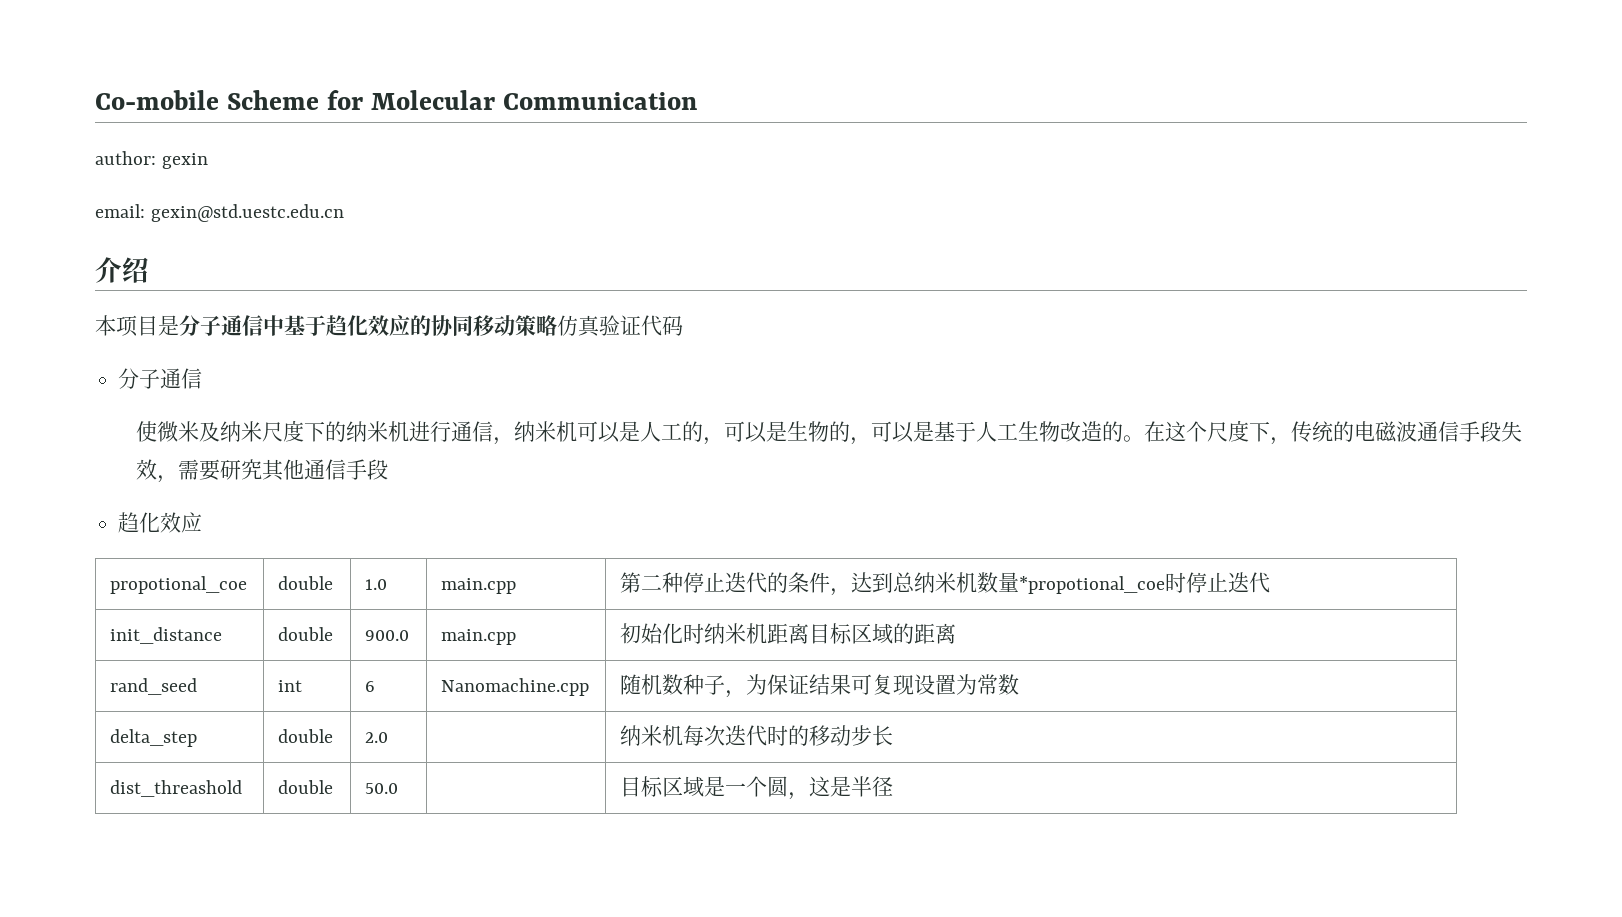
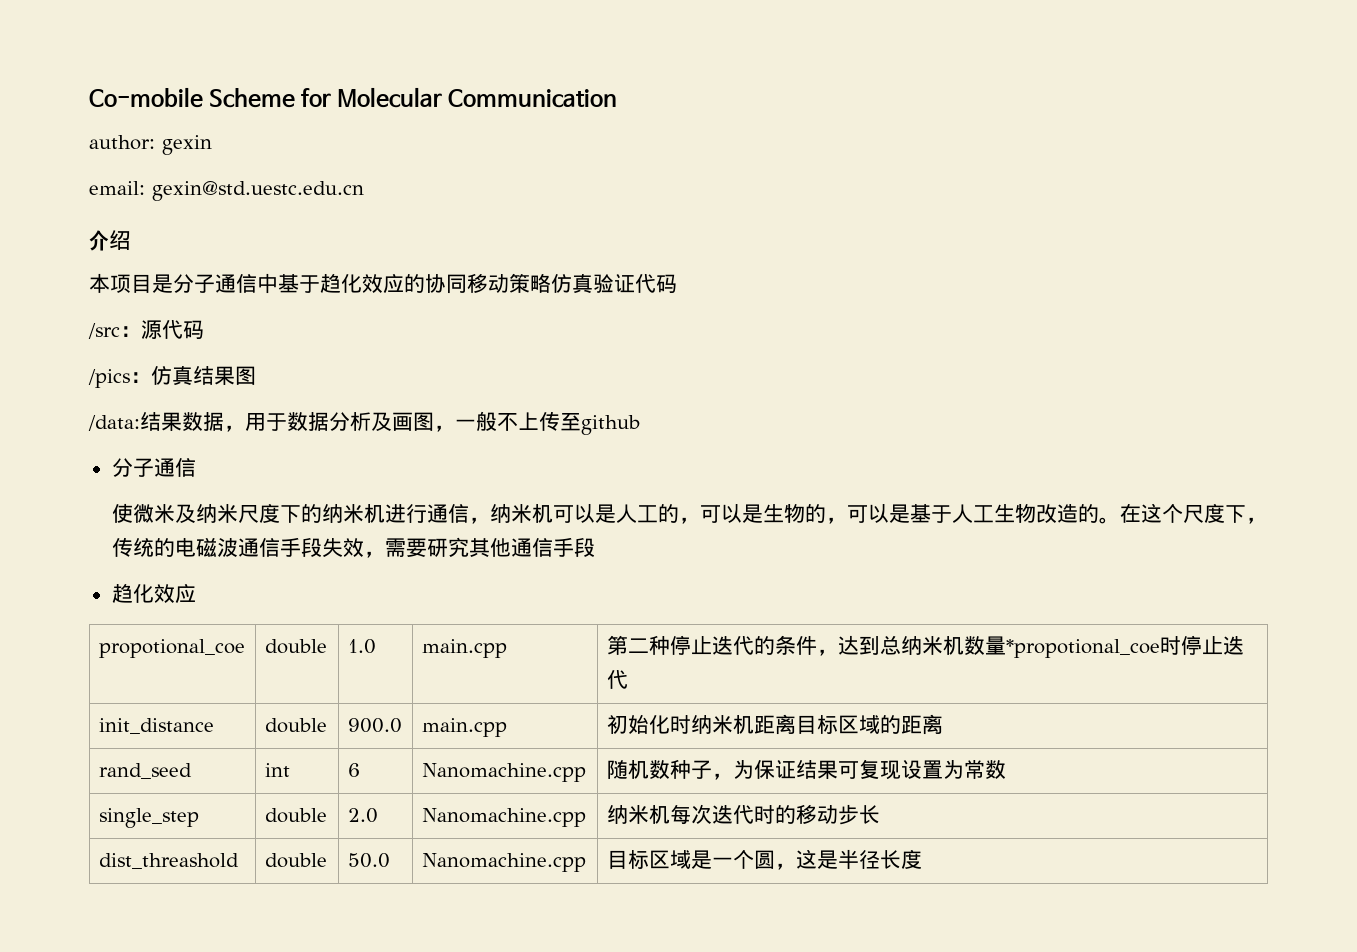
+ /src：源代码
+ /pics：仿真结果图
+ /data:结果数据，用于数据分析及画图，一般不上传至github
- delta_step | double | 2.0 | | 纳米机每次迭代时的移动步长
+ single_step | double | 2.0 | Nanomachine.cpp | 纳米机每次迭代时的移动步长
- dist_threashold | double | 50.0 | | 目标区域是一个圆，这是半径
+ dist_threashold | double | 50.0 | Nanomachine.cpp | 目标区域是一个圆，这是半径长度

